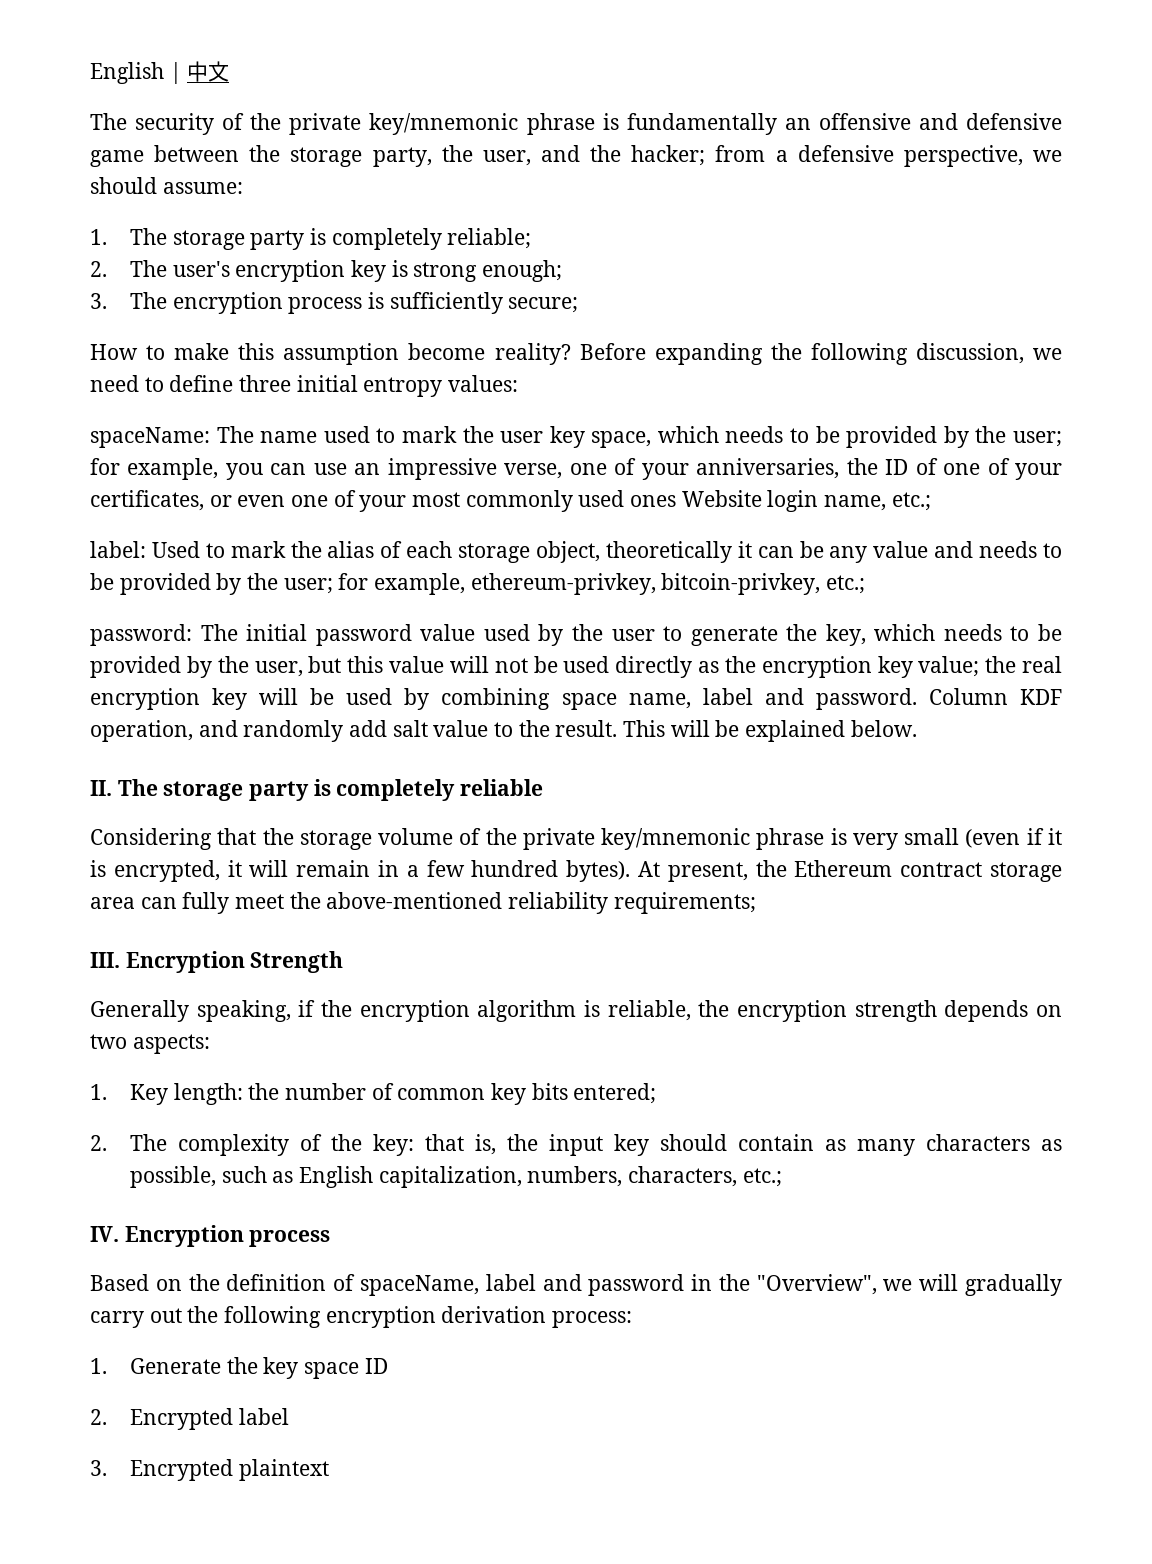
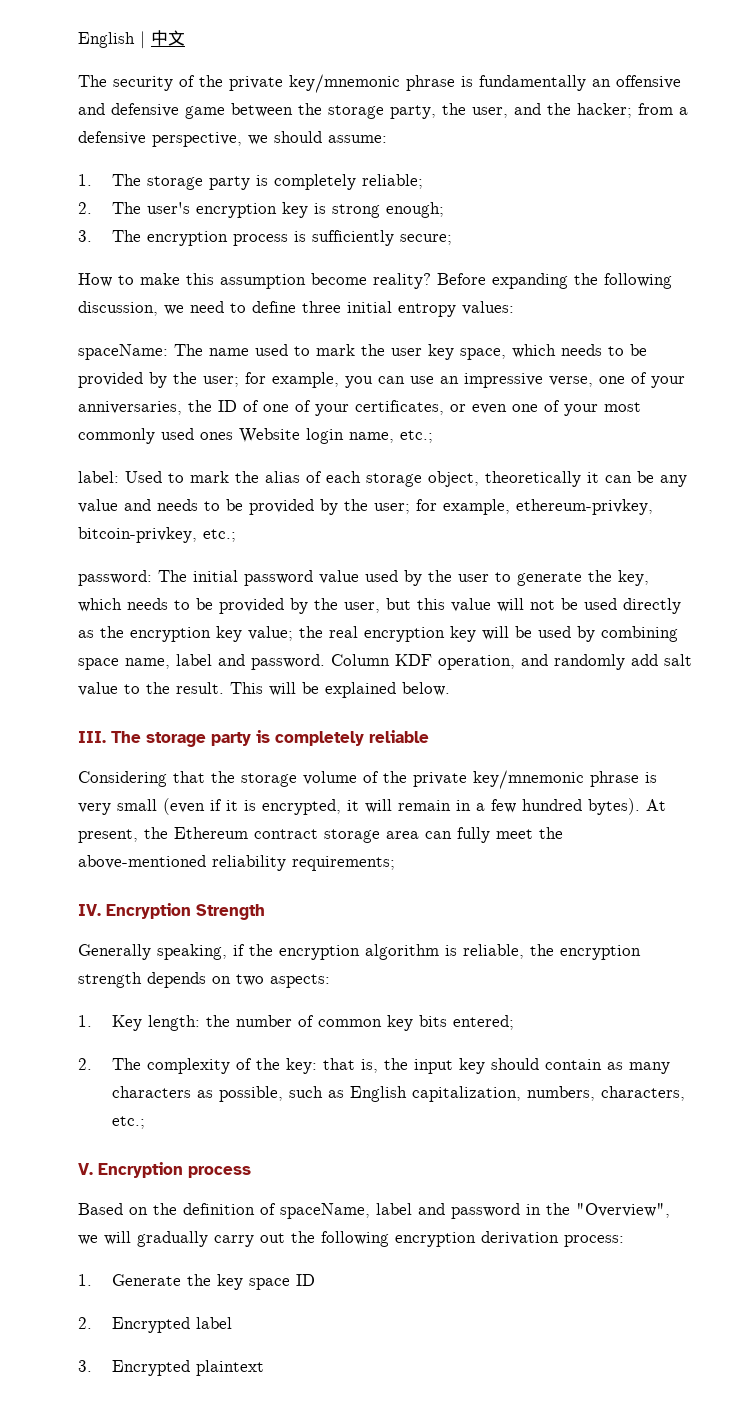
- II. The storage party is completely reliable
+ III. The storage party is completely reliable
- III. Encryption Strength
+ IV. Encryption Strength
- IV. Encryption process
+ V. Encryption process

